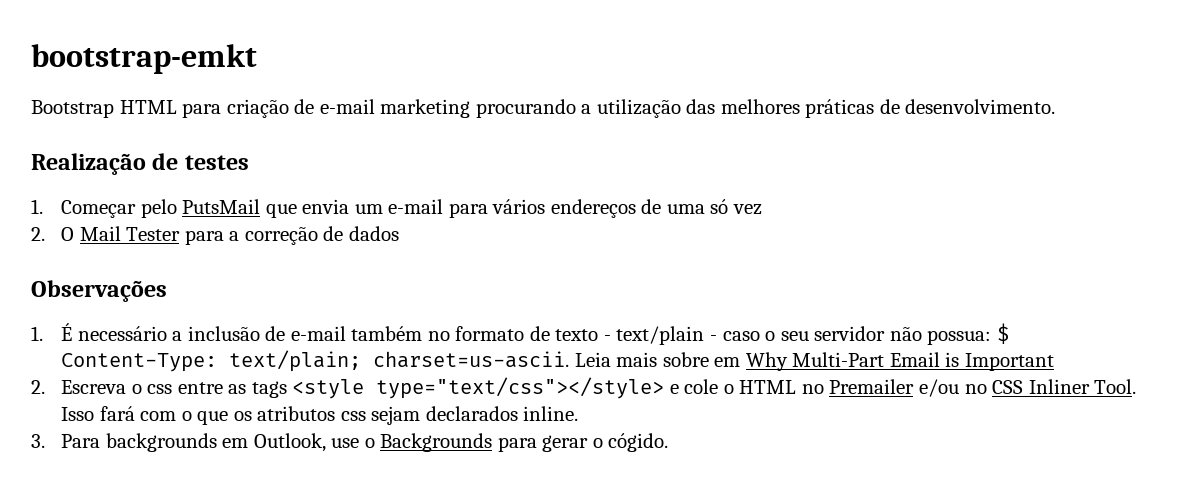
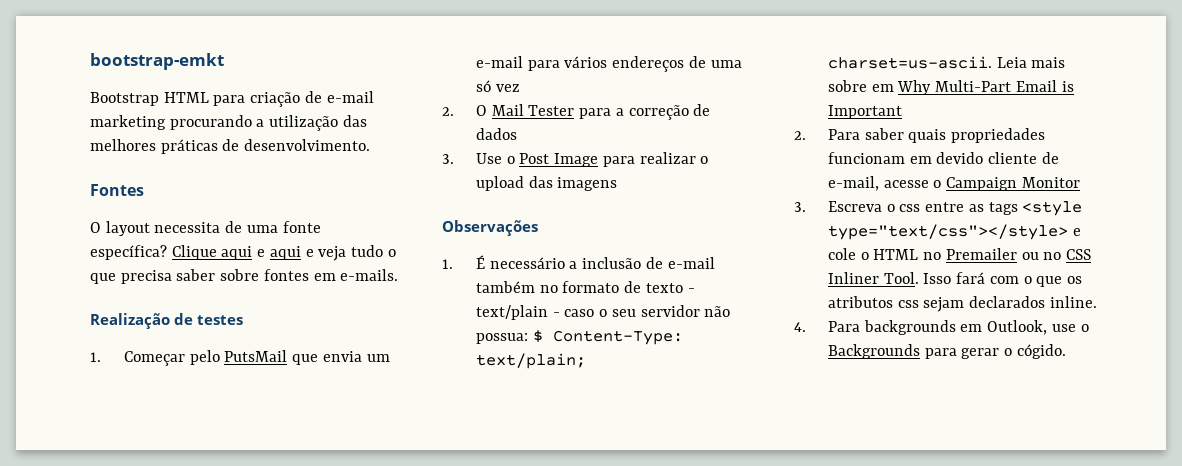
+ Fontes
+ O layout necessita de uma fonte específica? Clique aqui e aqui e veja tudo o que precisa saber sobre fontes em e-mails.
+ 3. Use o Post Image para realizar o upload das imagens
- 2. Escreva o css entre as tags <style type="text/css"></style> e cole o HTML no Premailer e/ou no CSS Inliner Tool.
+ 2. Para saber quais propriedades funcionam em devido cliente de e-mail, acesse o Campaign Monitor
+ 3. Escreva o css entre as tags <style type="text/css"></style> e cole o HTML no Premailer ou no CSS Inliner Tool.
- 3. Para backgrounds em Outlook, use o Backgrounds para gerar o cógido.
+ 4. Para backgrounds em Outlook, use o Backgrounds para gerar o cógido.

